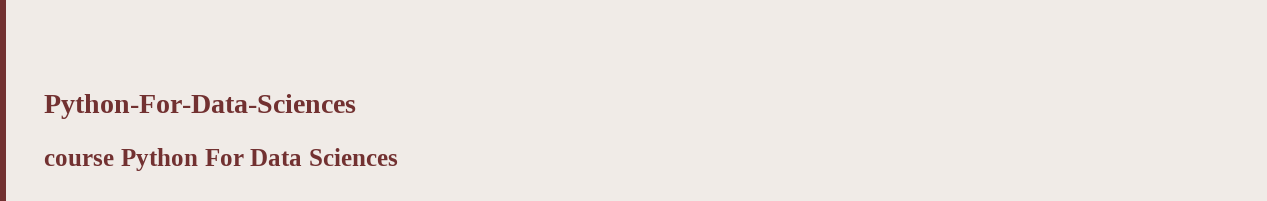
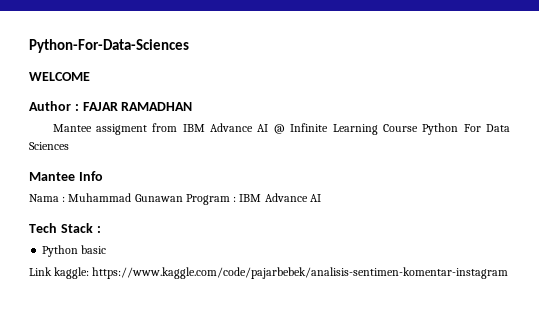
- course Python For Data Sciences
+ WELCOME
+ Author : FAJAR RAMADHAN
+ Mantee assigment from IBM Advance AI @ Infinite Learning Course Python For Data Sciences
+ Mantee Info
+ Nama : Muhammad Gunawan Program : IBM Advance AI
+ Tech Stack :
+ Python basic
+ Link kaggle: https://www.kaggle.com/code/pajarbebek/analisis-sentimen-komentar-instagram

